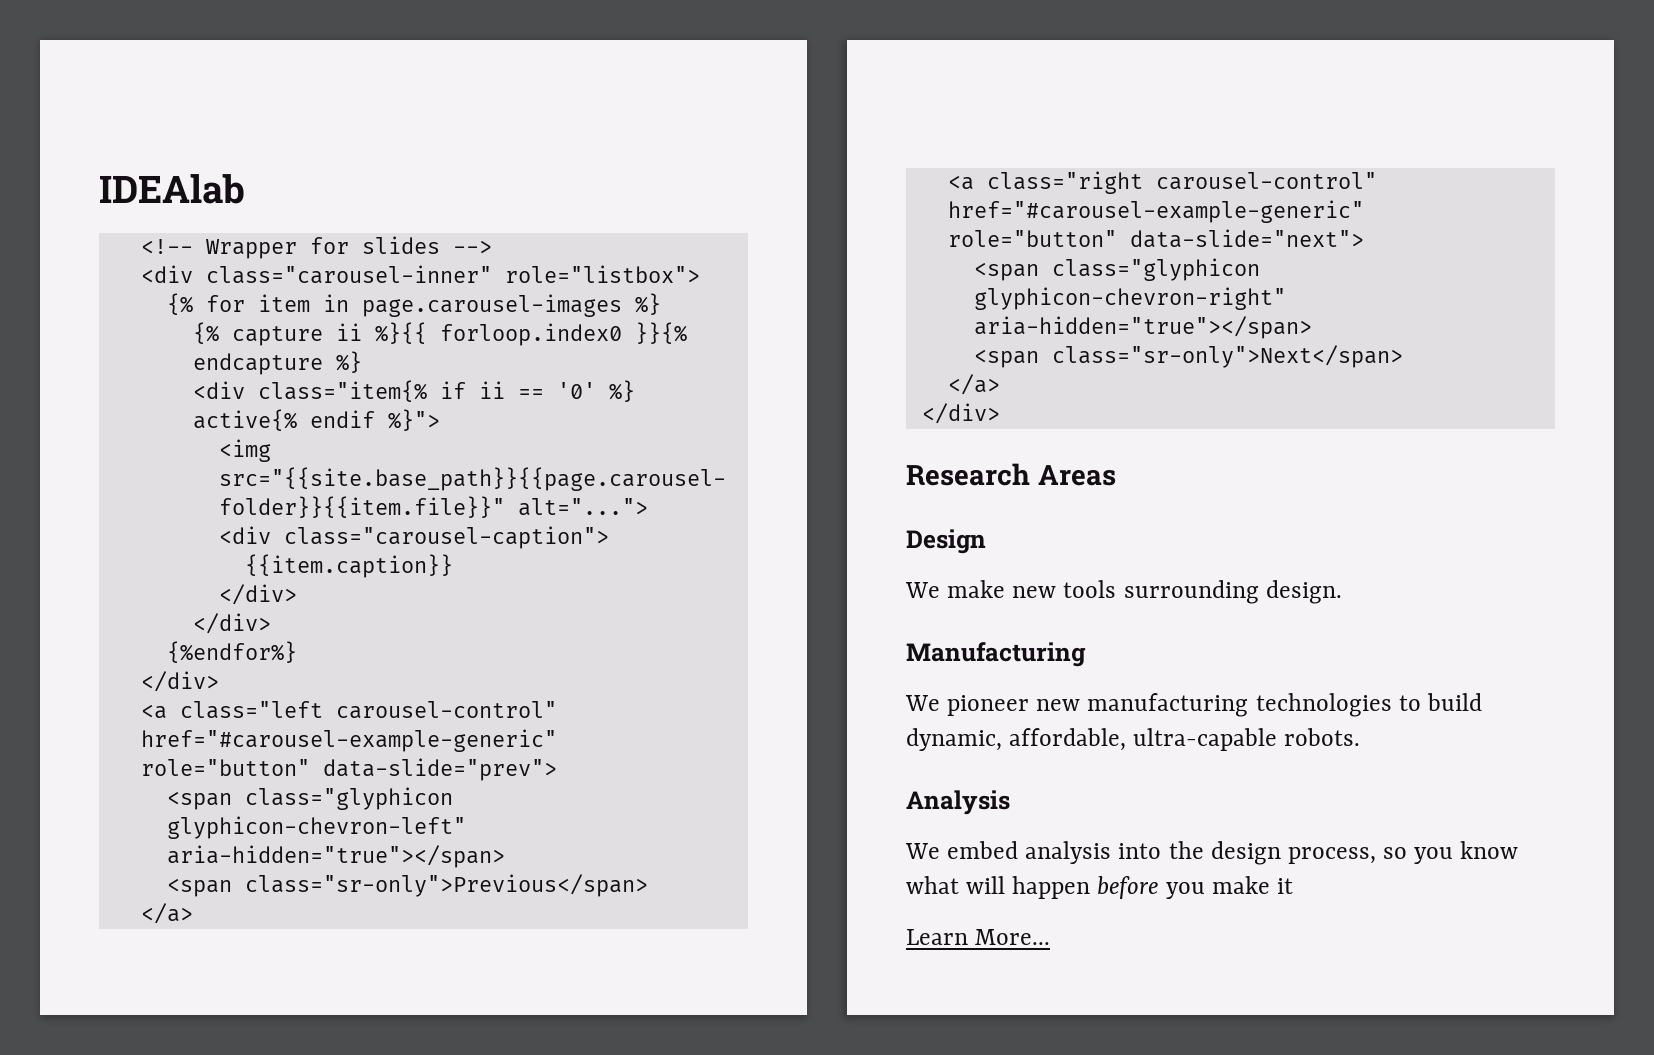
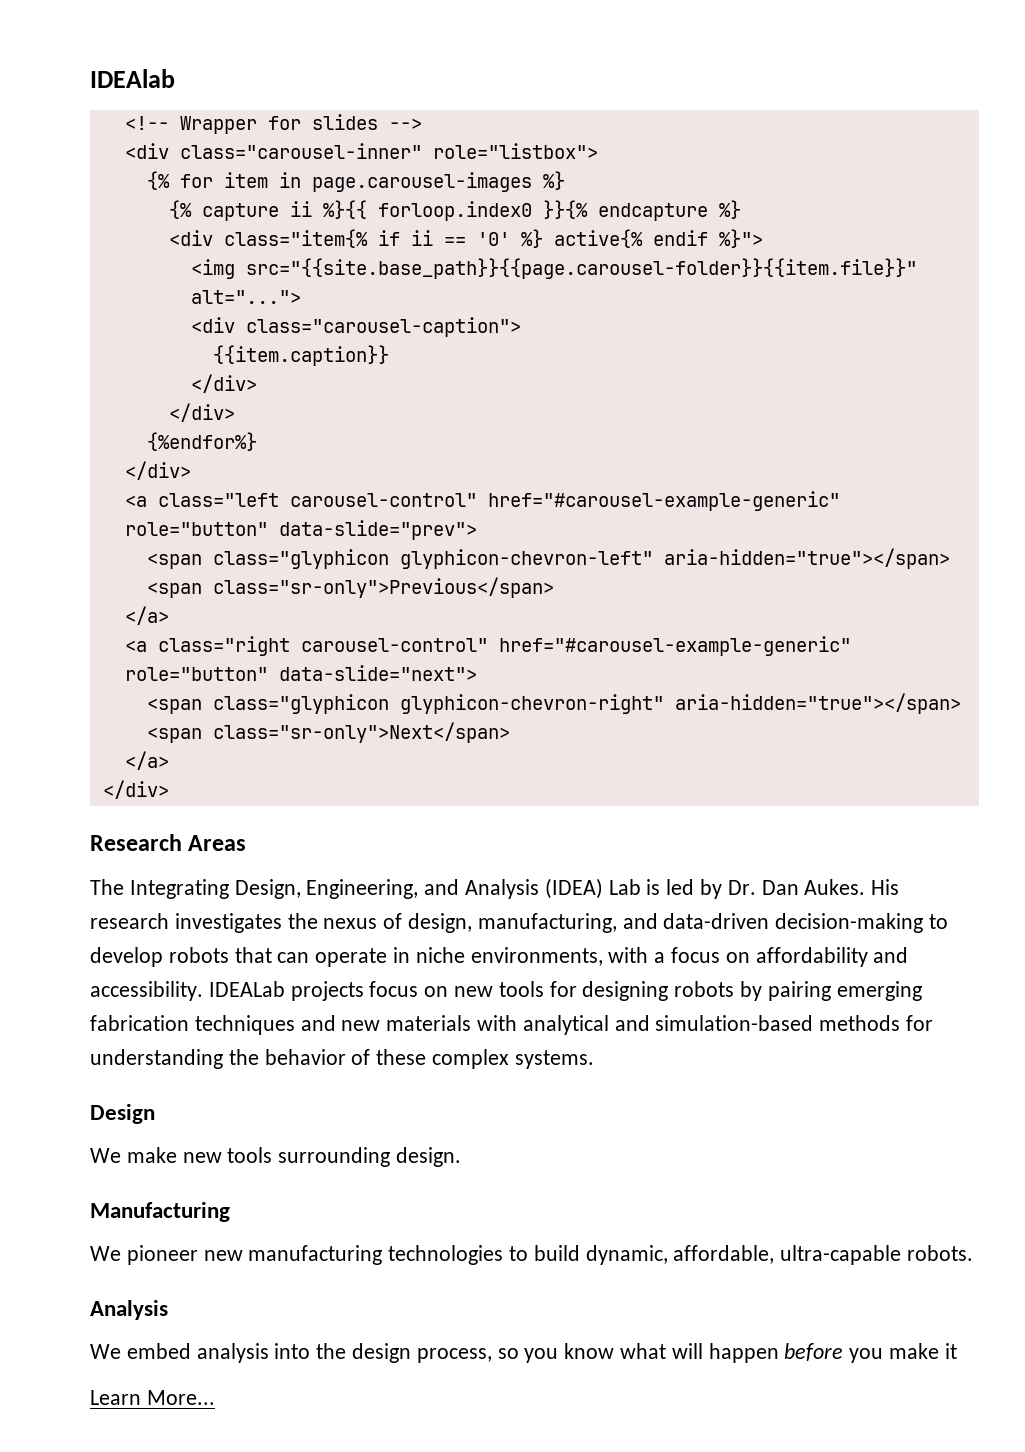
+ The Integrating Design, Engineering, and Analysis (IDEA) Lab is led by Dr. Dan Aukes. His research investigates the nexus of design, manufacturing, and data-driven decision-making to develop robots that can operate in niche environments, with a focus on affordability and accessibility. IDEALab projects focus on new tools for designing robots by pairing emerging fabrication techniques and new materials with analytical and simulation-based methods for understanding the behavior of these complex systems.

